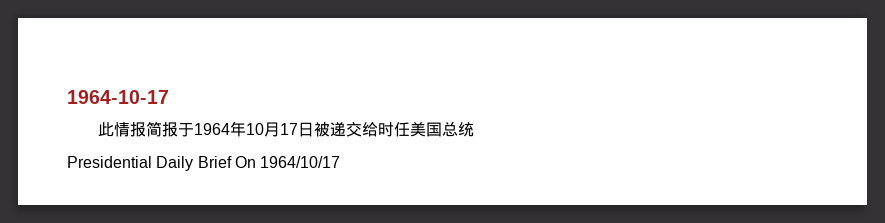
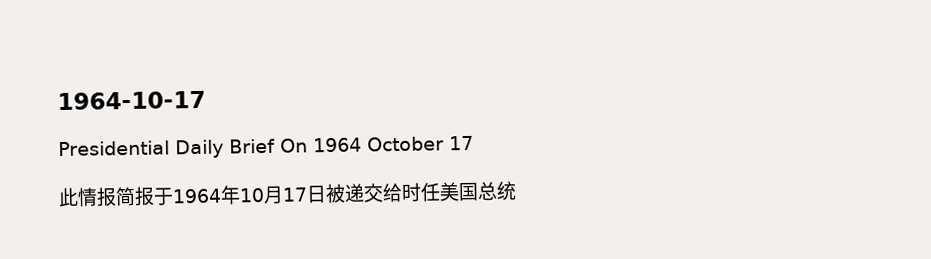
+ Presidential Daily Brief On 1964 October 17
- Presidential Daily Brief On 1964/10/17

